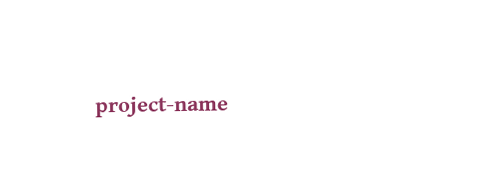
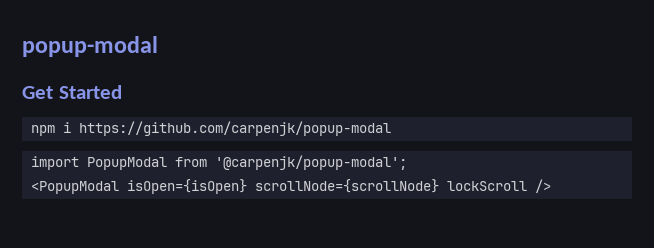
- project-name
+ popup-modal
+ Get Started
+ npm i https://github.com/carpenjk/popup-modal
+ import PopupModal from '@carpenjk/popup-modal';
+ <PopupModal isOpen={isOpen} scrollNode={scrollNode} lockScroll />

